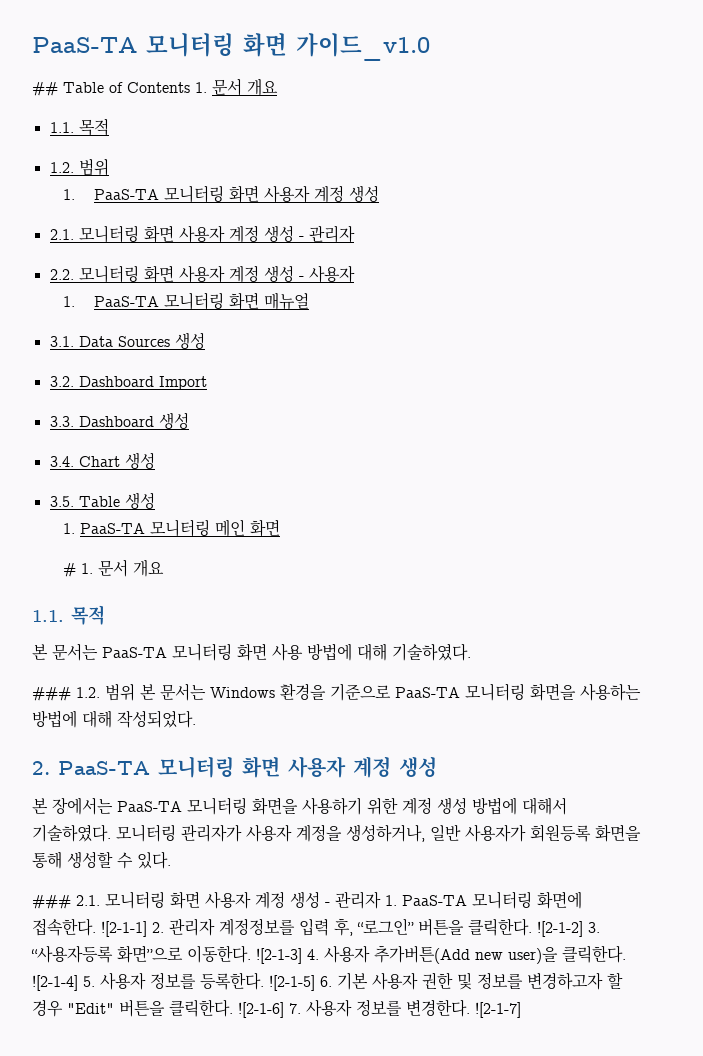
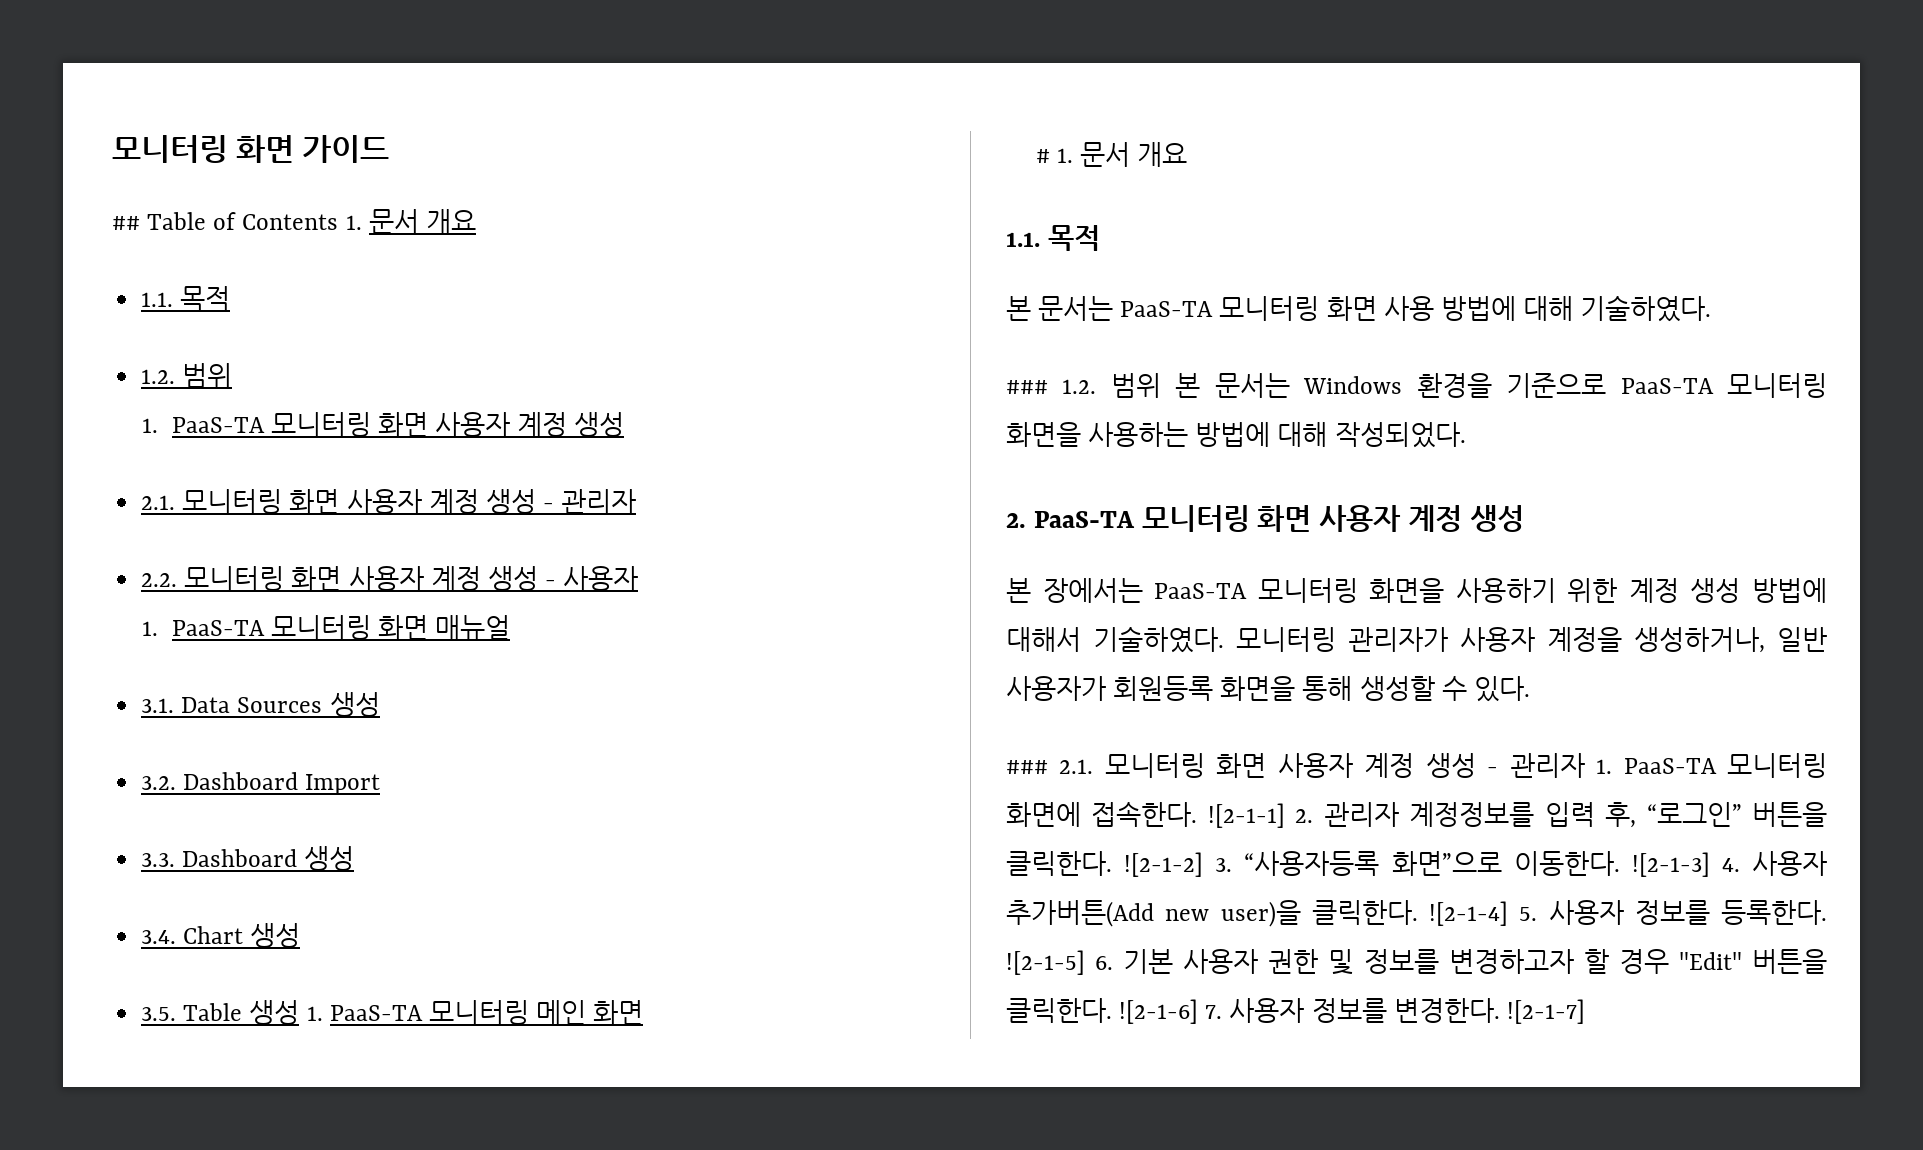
- PaaS-TA 모니터링 화면 가이드_v1.0
+ 모니터링 화면 가이드
- 3.5. Table 생성
- 1. PaaS-TA 모니터링 메인 화면
+ 3.5. Table 생성 1. PaaS-TA 모니터링 메인 화면

